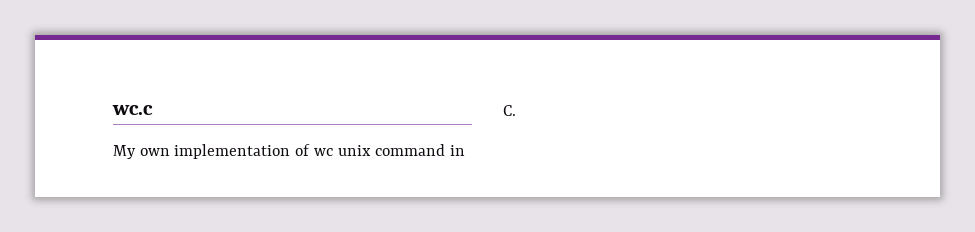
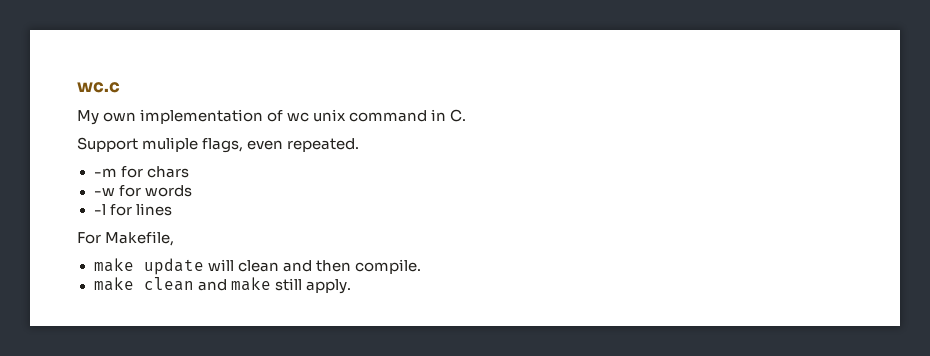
+ Support muliple flags, even repeated.
+ -m for chars
+ -w for words
+ -l for lines
+ For Makefile,
+ make update will clean and then compile.
+ make clean and make still apply.

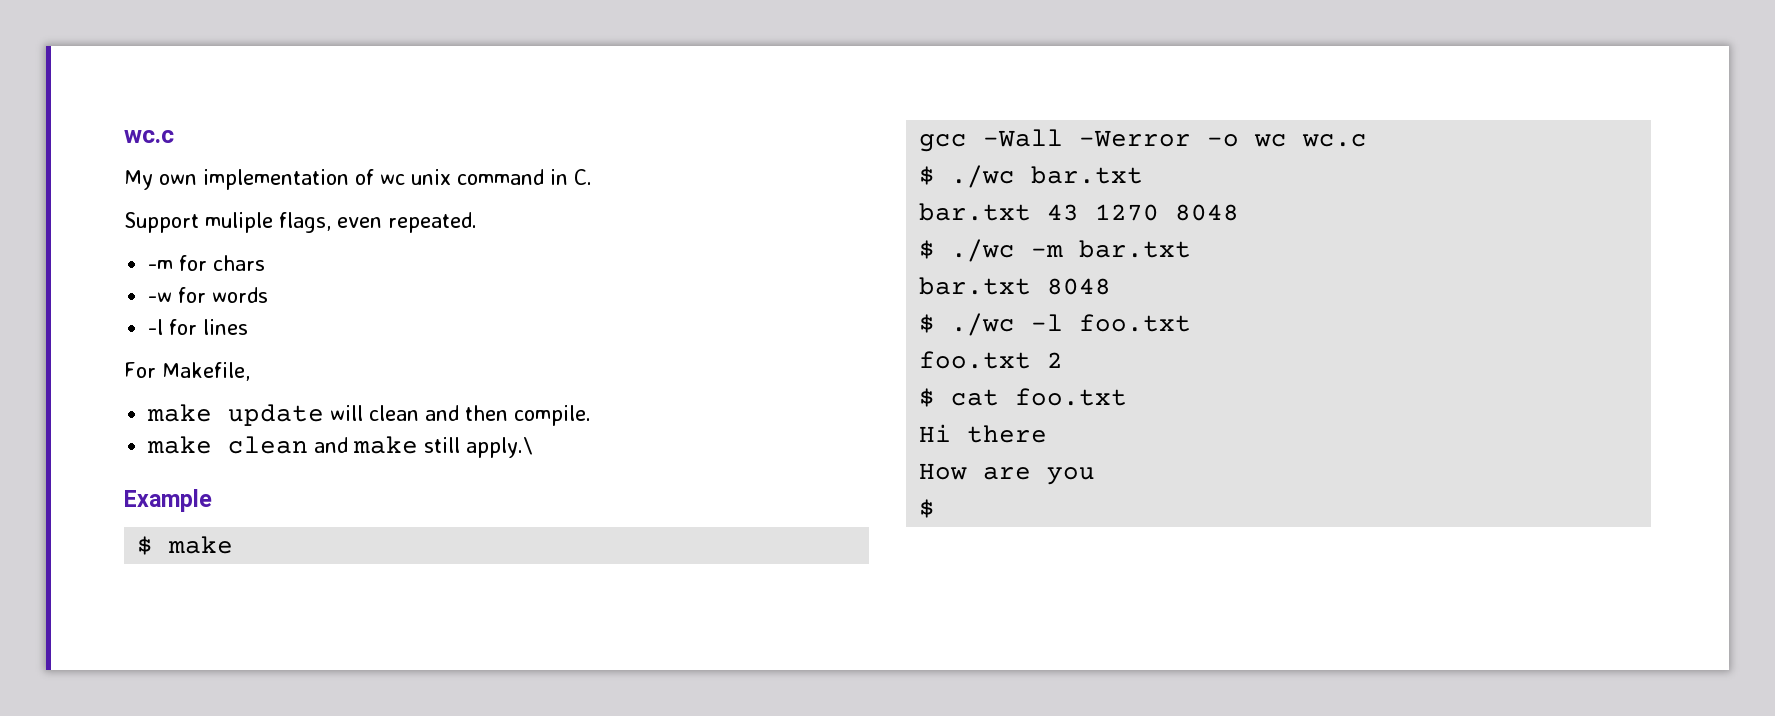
- make clean and make still apply.
+ make clean and make still apply.\
+ Example
+ $ make
+ gcc -Wall -Werror -o wc wc.c
+ $ ./wc bar.txt
+ bar.txt 43 1270 8048
+ $ ./wc -m bar.txt
+ bar.txt 8048
+ $ ./wc -l foo.txt
+ foo.txt 2
+ $ cat foo.txt
+ Hi there
+ How are you
+ $

